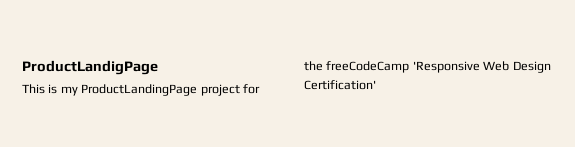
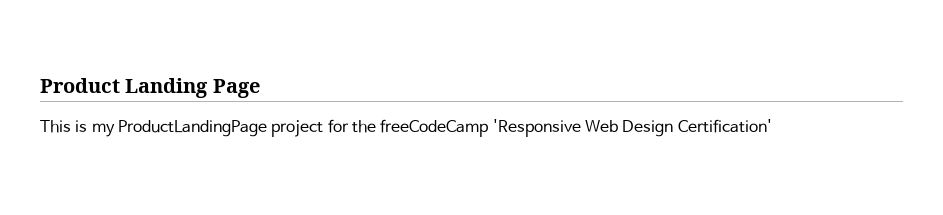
- ProductLandigPage
+ Product Landing Page

